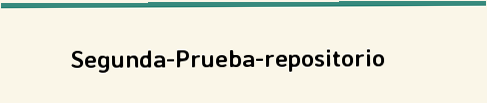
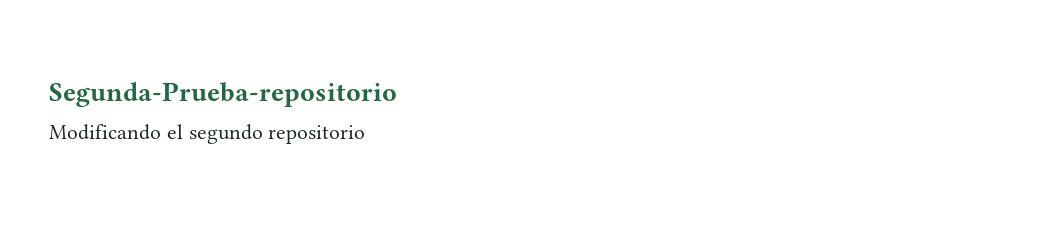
+ Modificando el segundo repositorio

